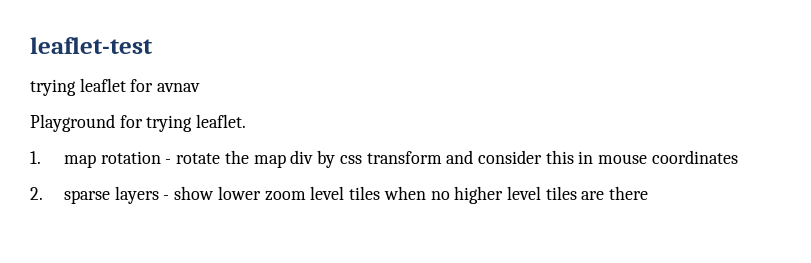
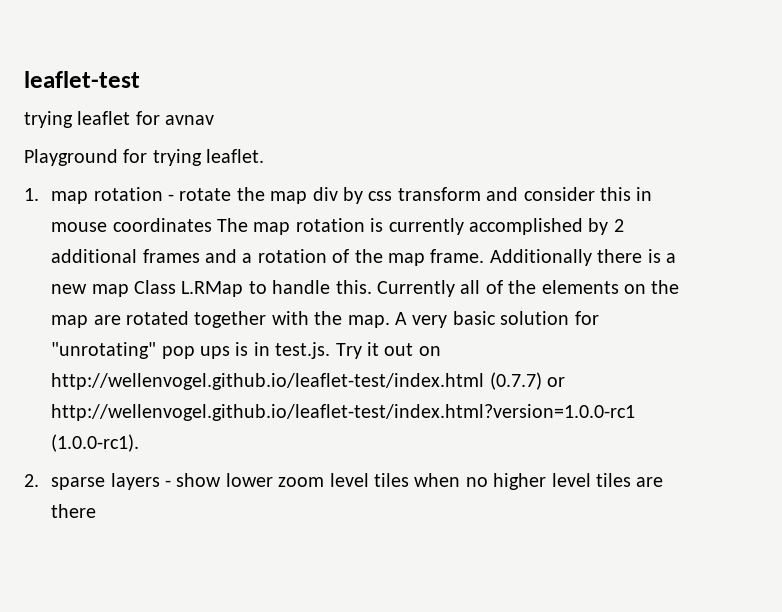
- 1. map rotation - rotate the map div by css transform and consider this in mouse coordinates
+ 1. map rotation - rotate the map div by css transform and consider this in mouse coordinates The map rotation is currently accomplished by 2 additional frames and a rotation of the map frame. Additionally there is a new map Class L.RMap to handle this. Currently all of the elements on the map are rotated together with the map. A very basic solution for "unrotating" pop ups is in test.js. Try it out on http://wellenvogel.github.io/leaflet-test/index.html (0.7.7) or http://wellenvogel.github.io/leaflet-test/index.html?version=1.0.0-rc1 (1.0.0-rc1).

